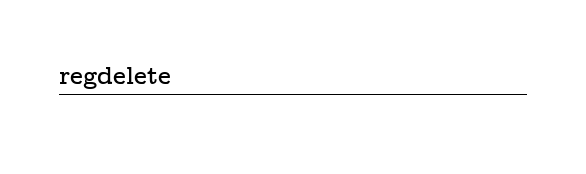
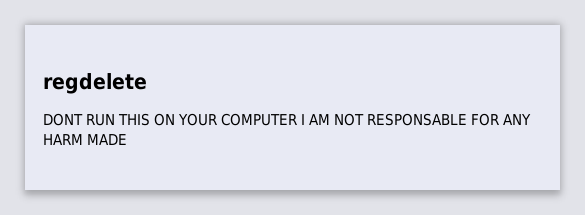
+ DONT RUN THIS ON YOUR COMPUTER I AM NOT RESPONSABLE FOR ANY HARM MADE

